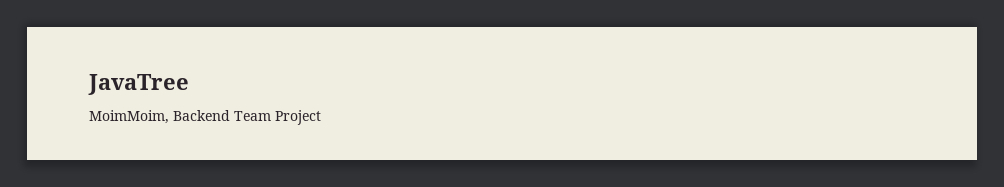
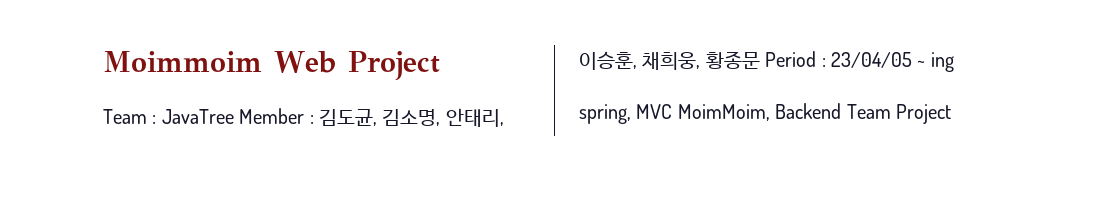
- JavaTree
- MoimMoim, Backend Team Project
+ Moimmoim Web Project
+ Team : JavaTree Member : 김도균, 김소명, 안태리, 이승훈, 채희웅, 황종문 Period : 23/04/05 ~ ing
+ spring, MVC MoimMoim, Backend Team Project

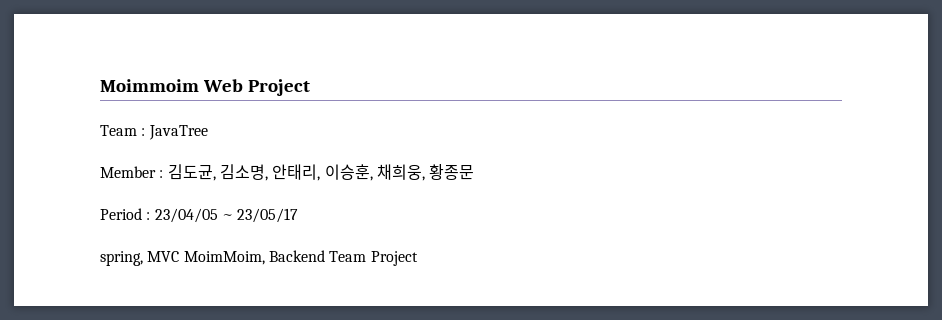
- Team : JavaTree Member : 김도균, 김소명, 안태리, 이승훈, 채희웅, 황종문 Period : 23/04/05 ~ ing
+ Team : JavaTree
+ Member : 김도균, 김소명, 안태리, 이승훈, 채희웅, 황종문
+ Period : 23/04/05 ~ 23/05/17

